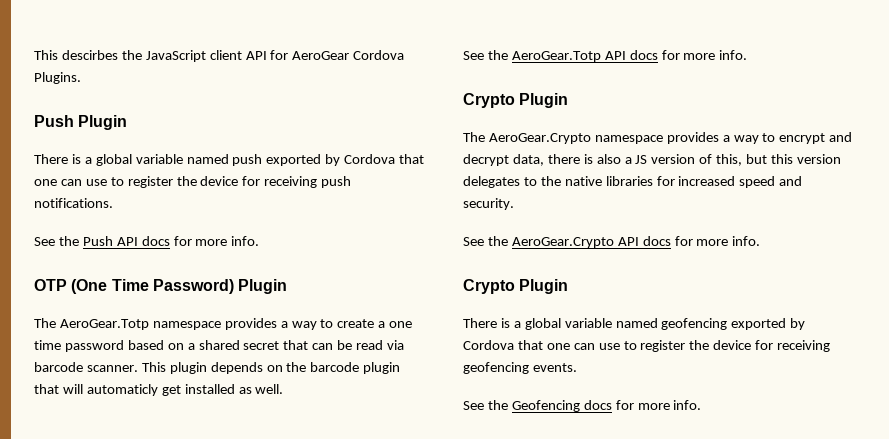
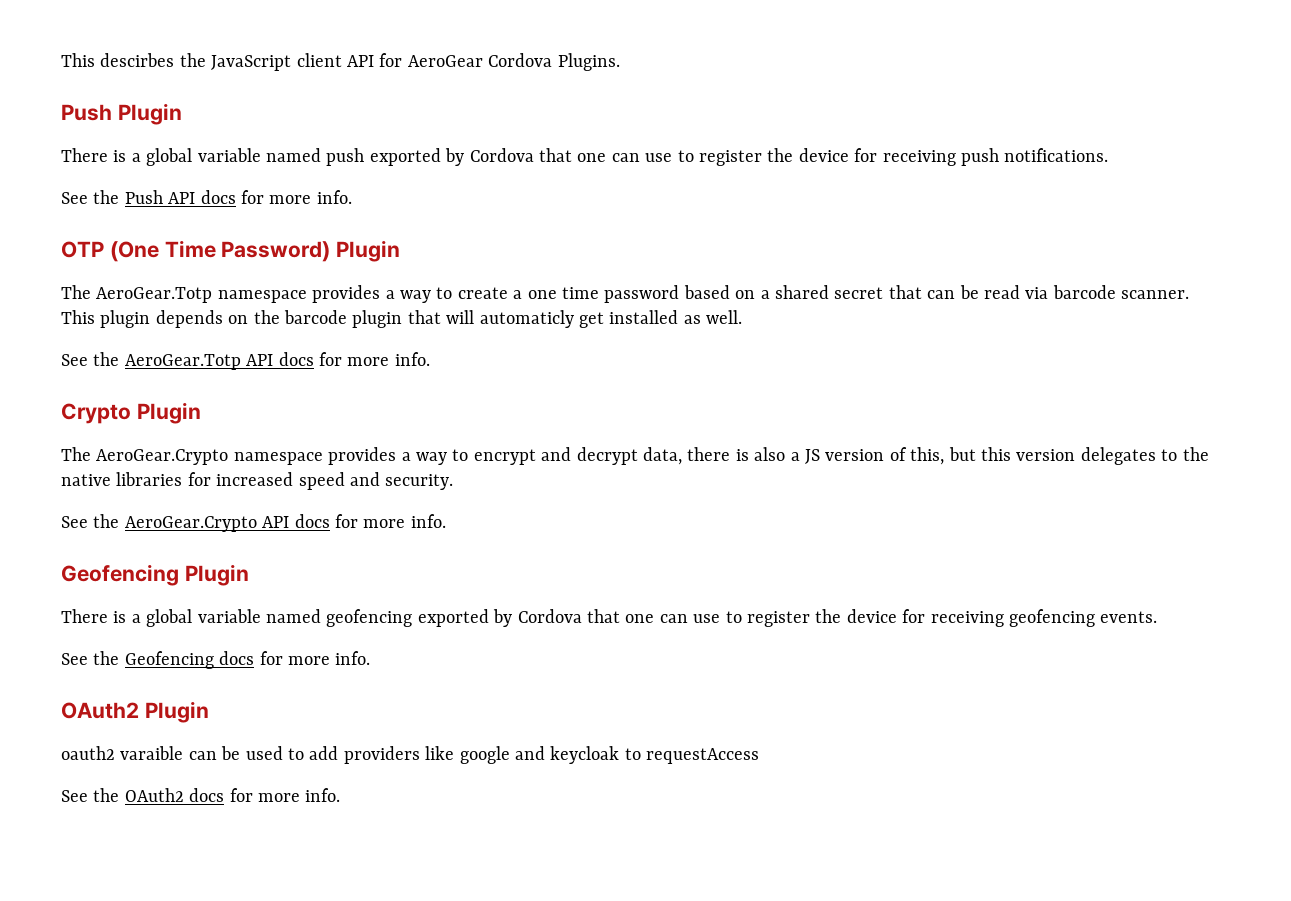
  See the AeroGear.Crypto API docs for more info.
- Crypto Plugin
+ Geofencing Plugin
+ OAuth2 Plugin
+ oauth2 varaible can be used to add providers like google and keycloak to requestAccess
+ See the OAuth2 docs for more info.

